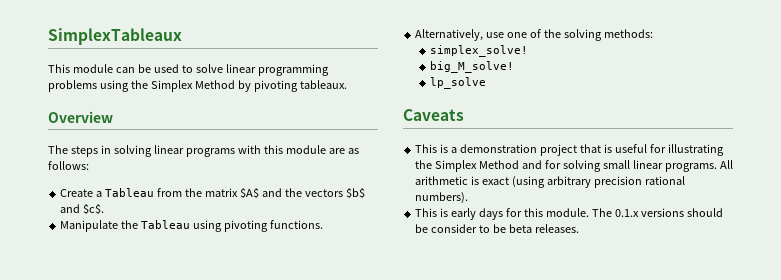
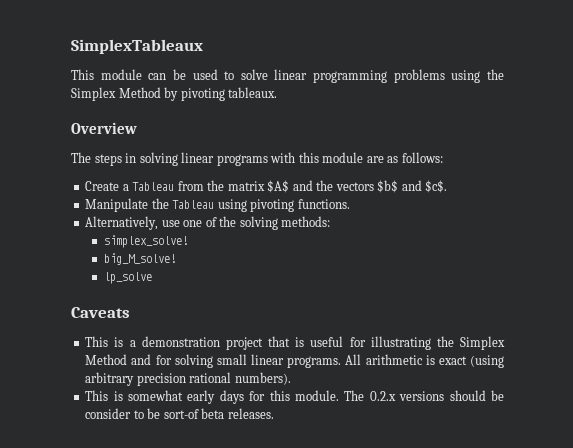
- This is early days for this module.
+ This is somewhat early days for this module.
- The 0.1.x versions should be consider to be beta releases.
+ The 0.2.x versions should be consider to be sort-of beta releases.

